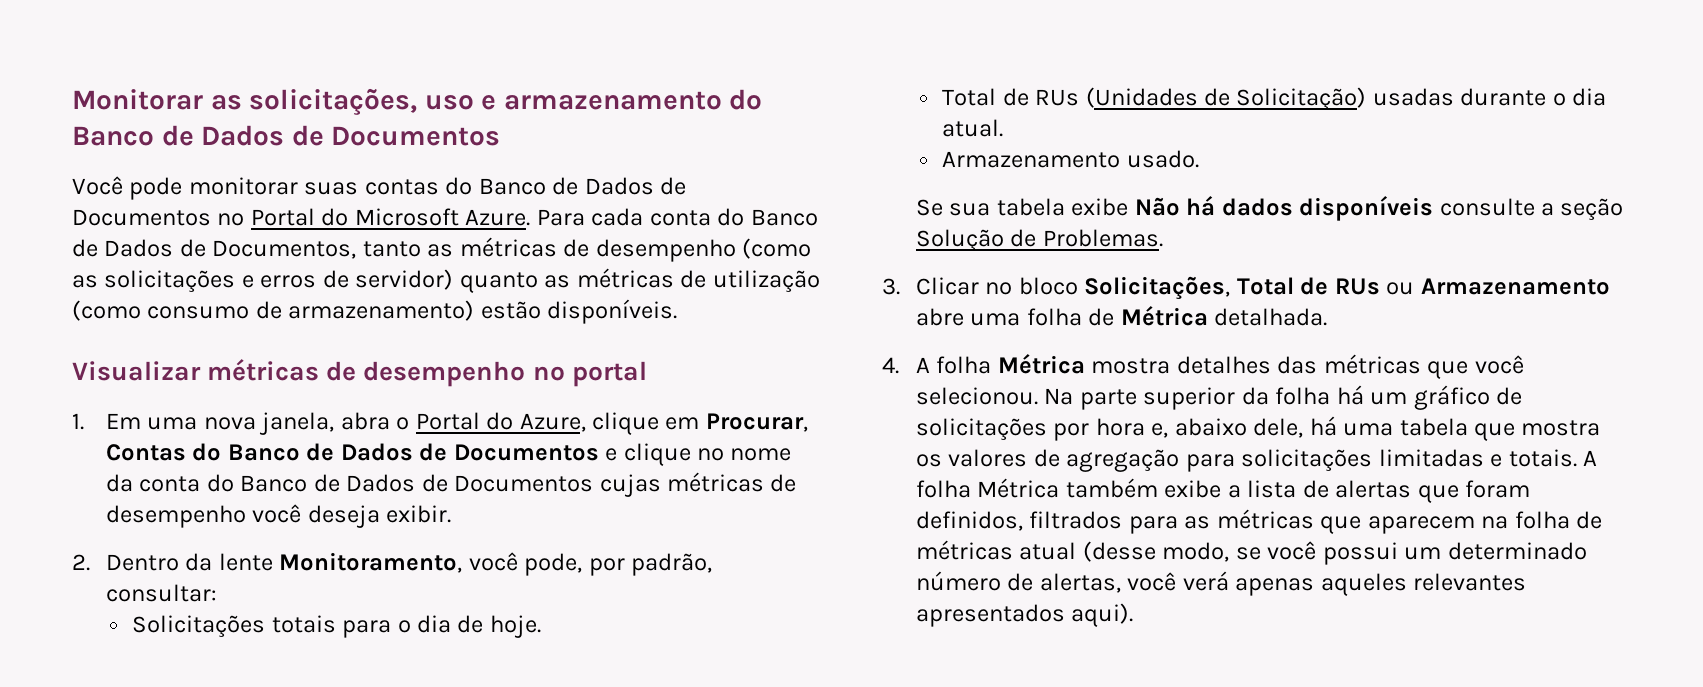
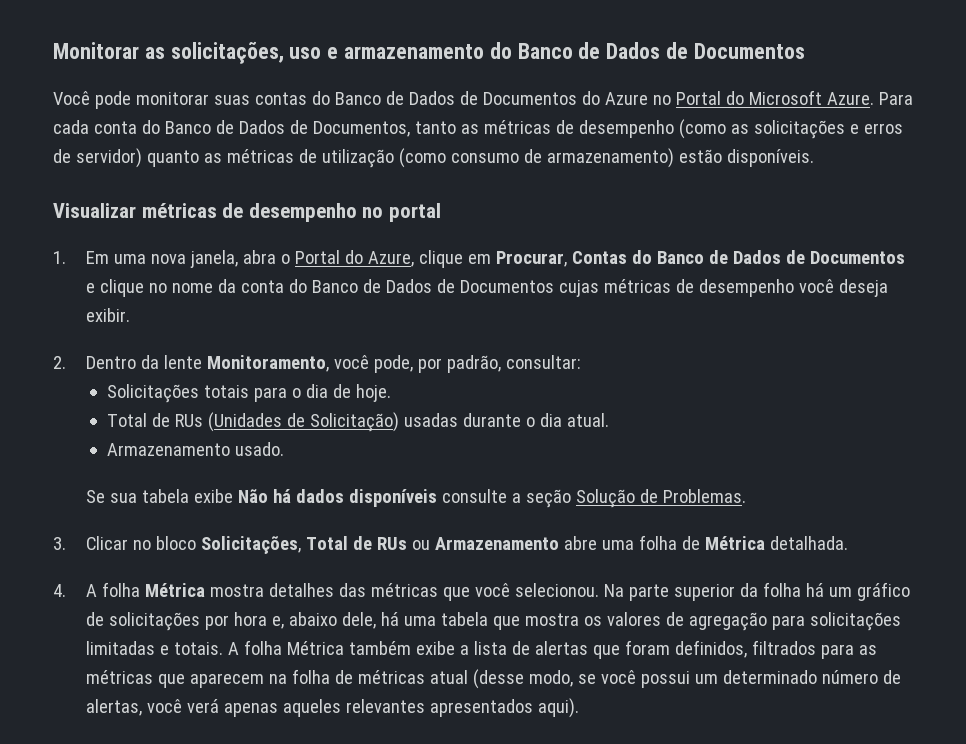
- Você pode monitorar suas contas do Banco de Dados de Documentos no Portal do Microsoft Azure.
+ Você pode monitorar suas contas do Banco de Dados de Documentos do Azure no Portal do Microsoft Azure.

